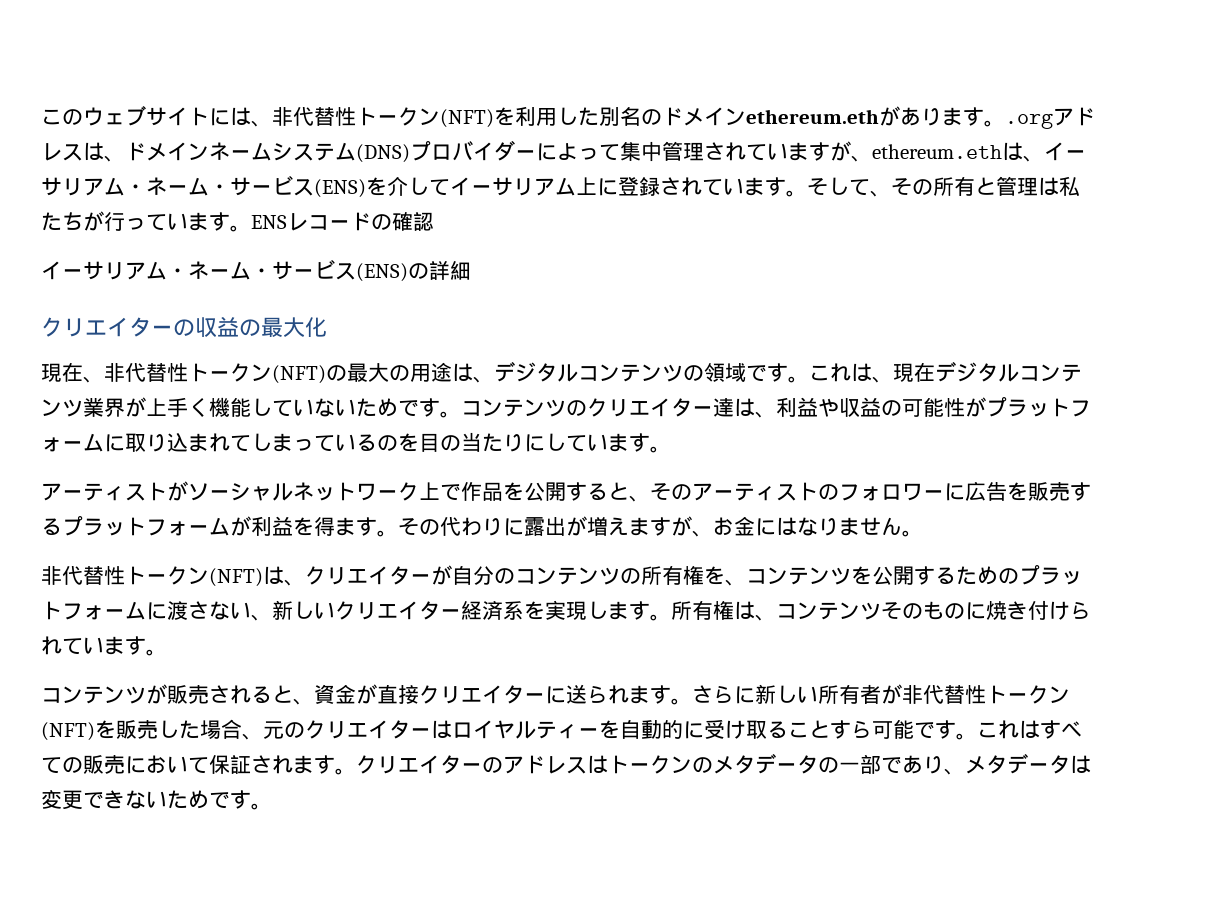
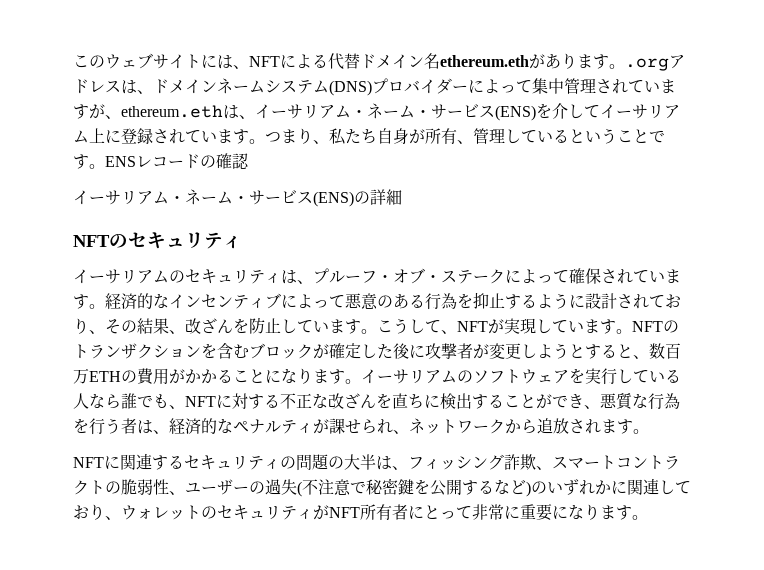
- このウェブサイトには、非代替性トークン(NFT)を利用した別名のドメインethereum.ethがあります。.orgアドレスは、ドメインネームシステム(DNS)プロバイダーによって集中管理されていますが、ethereum.ethは、イーサリアム・ネーム・サービス(ENS)を介してイーサリアム上に登録されています。
+ このウェブサイトには、NFTによる代替ドメイン名ethereum.ethがあります。.orgアドレスは、ドメインネームシステム(DNS)プロバイダーによって集中管理されていますが、ethereum.ethは、イーサリアム・ネーム・サービス(ENS)を介してイーサリアム上に登録されています。
- そして、その所有と管理は私たちが行っています。
+ つまり、私たち自身が所有、管理しているということです。
- クリエイターの収益の最大化
- 現在、非代替性トークン(NFT)の最大の用途は、デジタルコンテンツの領域です。これは、現在デジタルコンテンツ業界が上手く機能していないためです。コンテンツのクリエイター達は、利益や収益の可能性がプラットフォームに取り込まれてしまっているのを目の当たりにしています。
- アーティストがソーシャルネットワーク上で作品を公開すると、そのアーティストのフォロワーに広告を販売するプラットフォームが利益を得ます。その代わりに露出が増えますが、お金にはなりません。
- 非代替性トークン(NFT)は、クリエイターが自分のコンテンツの所有権を、コンテンツを公開するためのプラットフォームに渡さない、新しいクリエイター経済系を実現します。所有権は、コンテンツそのものに焼き付けられています。
- コンテンツが販売されると、資金が直接クリエイターに送られます。さらに新しい所有者が非代替性トークン(NFT)を販売した場合、元のクリエイターはロイヤルティーを自動的に受け取ることすら可能です。これはすべての販売において保証されます。クリエイターのアドレスはトークンのメタデータの一部であり、メタデータは変更できないためです。
+ NFTのセキュリティ
+ イーサリアムのセキュリティは、プルーフ・オブ・ステークによって確保されています。経済的なインセンティブによって悪意のある行為を抑止するように設計されており、その結果、改ざんを防止しています。こうして、NFTが実現しています。NFTのトランザクションを含むブロックが確定した後に攻撃者が変更しようとすると、数百万ETHの費用がかかることになります。イーサリアムのソフトウェアを実行している人なら誰でも、NFTに対する不正な改ざんを直ちに検出することができ、悪質な行為を行う者は、経済的なペナルティが課せられ、ネットワークから追放されます。
+ NFTに関連するセキュリティの問題の大半は、フィッシング詐欺、スマートコントラクトの脆弱性、ユーザーの過失(不注意で秘密鍵を公開するなど)のいずれかに関連しており、ウォレットのセキュリティがNFT所有者にとって非常に重要になります。

